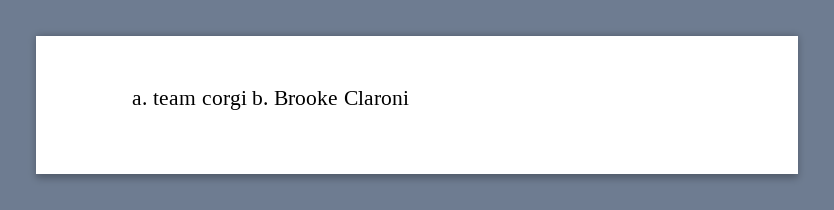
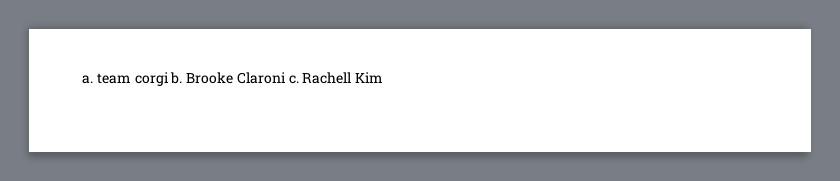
- Brooke Claroni
+ Brooke Claroni c. Rachell Kim

